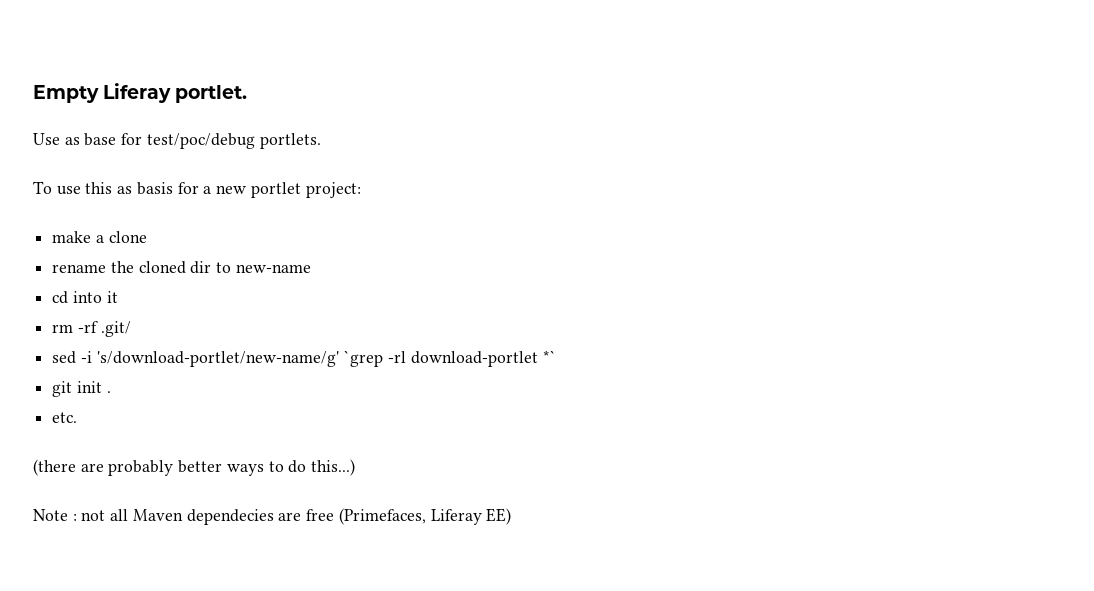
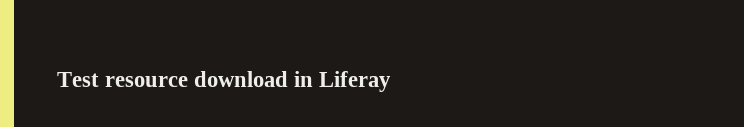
- Empty Liferay portlet.
- Use as base for test/poc/debug portlets.
- To use this as basis for a new portlet project:
- make a clone
- rename the cloned dir to new-name
- cd into it
- rm -rf .git/
- sed -i 's/download-portlet/new-name/g' `grep -rl download-portlet *`
- git init .
- etc.
- (there are probably better ways to do this...)
- Note : not all Maven dependecies are free (Primefaces, Liferay EE)
+ Test resource download in Liferay

